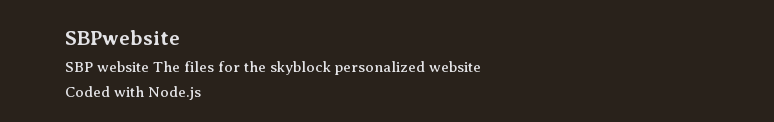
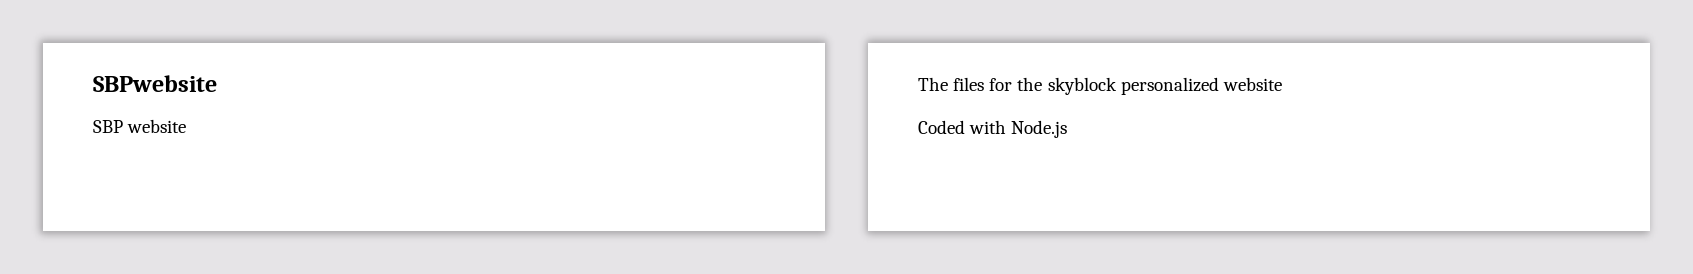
- SBP website The files for the skyblock personalized website
+ SBP website
+ The files for the skyblock personalized website

